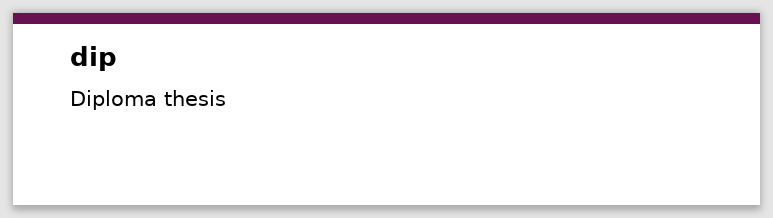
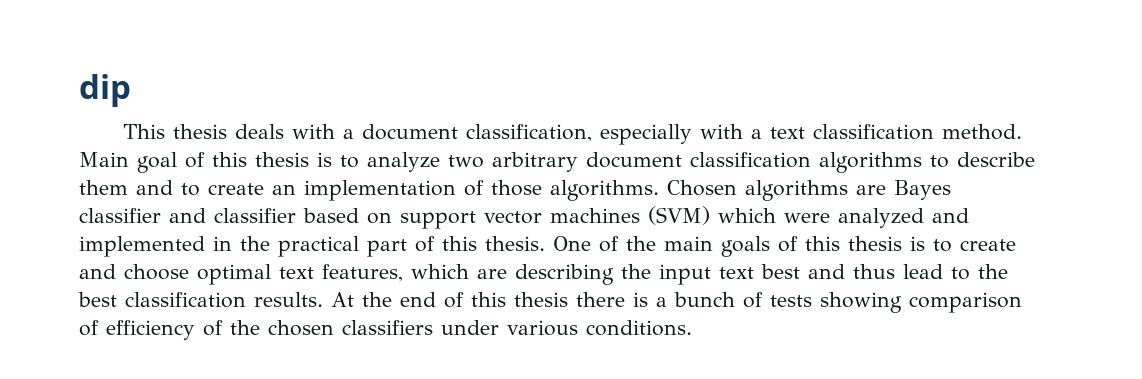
- Diploma thesis
+ This thesis deals with a document classification, especially with a text classification method. Main goal of this thesis is to analyze two arbitrary document classification algorithms to describe them and to create an implementation of those algorithms. Chosen algorithms are Bayes classifier and classifier based on support vector machines (SVM) which were analyzed and implemented in the practical part of this thesis. One of the main goals of this thesis is to create and choose optimal text features, which are describing the input text best and thus lead to the best classification results. At the end of this thesis there is a bunch of tests showing comparison of efficiency of the chosen classifiers under various conditions.

